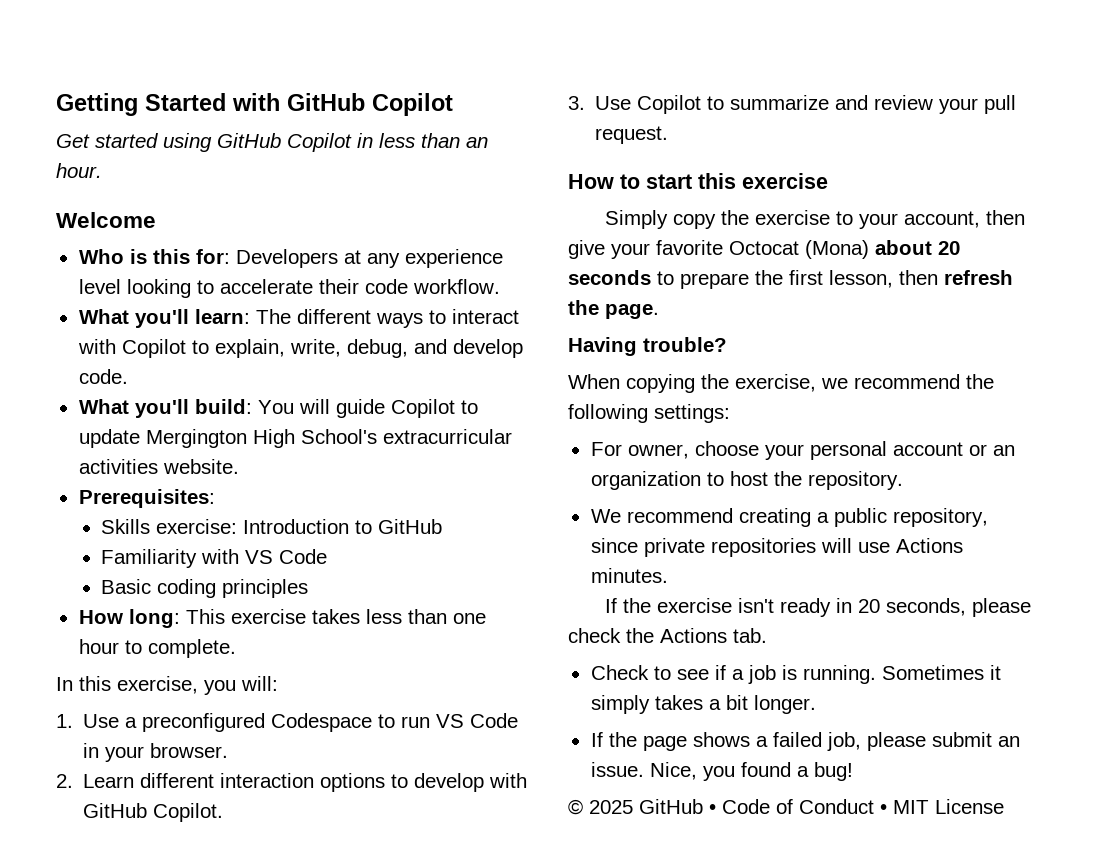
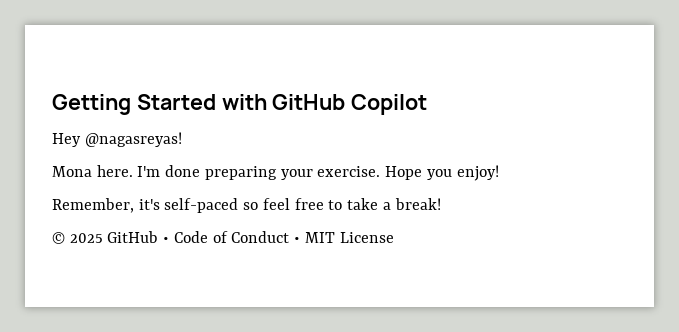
- Get started using GitHub Copilot in less than an hour.
- Welcome
- Who is this for: Developers at any experience level looking to accelerate their code workflow.
- What you'll learn: The different ways to interact with Copilot to explain, write, debug, and develop code.
- What you'll build: You will guide Copilot to update Mergington High School's extracurricular activities website.
- Prerequisites:
- Skills exercise: Introduction to GitHub
- Familiarity with VS Code
- Basic coding principles
- How long: This exercise takes less than one hour to complete.
- In this exercise, you will:
- 1. Use a preconfigured Codespace to run VS Code in your browser.
- 2. Learn different interaction options to develop with GitHub Copilot.
- 3. Use Copilot to summarize and review your pull request.
- How to start this exercise
- Simply copy the exercise to your account, then give your favorite Octocat (Mona) about 20 seconds to prepare the first lesson, then refresh the page.
- Having trouble?
- When copying the exercise, we recommend the following settings:
- For owner, choose your personal account or an organization to host the repository.
- We recommend creating a public repository, since private repositories will use Actions minutes.
- If the exercise isn't ready in 20 seconds, please check the Actions tab.
- Check to see if a job is running. Sometimes it simply takes a bit longer.
- If the page shows a failed job, please submit an issue. Nice, you found a bug!
+ Hey @nagasreyas!
+ Mona here. I'm done preparing your exercise. Hope you enjoy!
+ Remember, it's self-paced so feel free to take a break!

